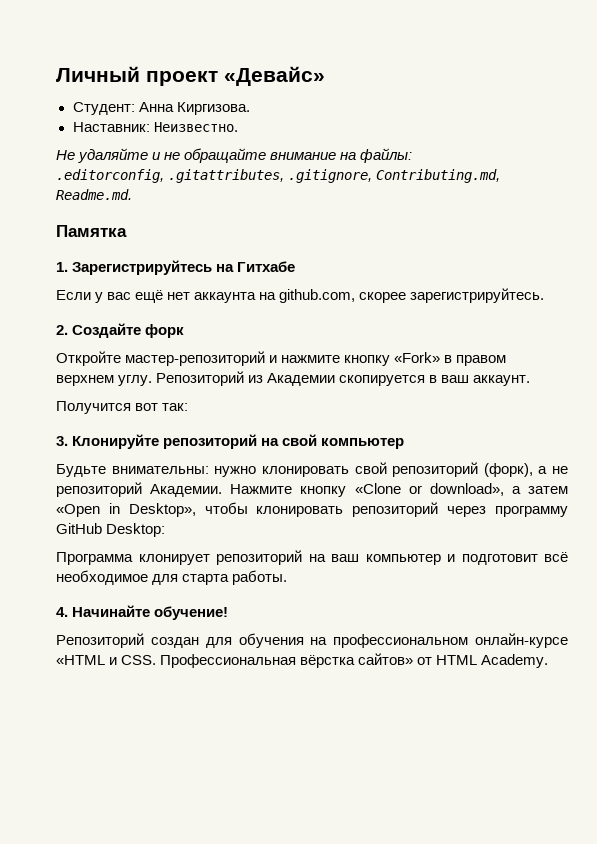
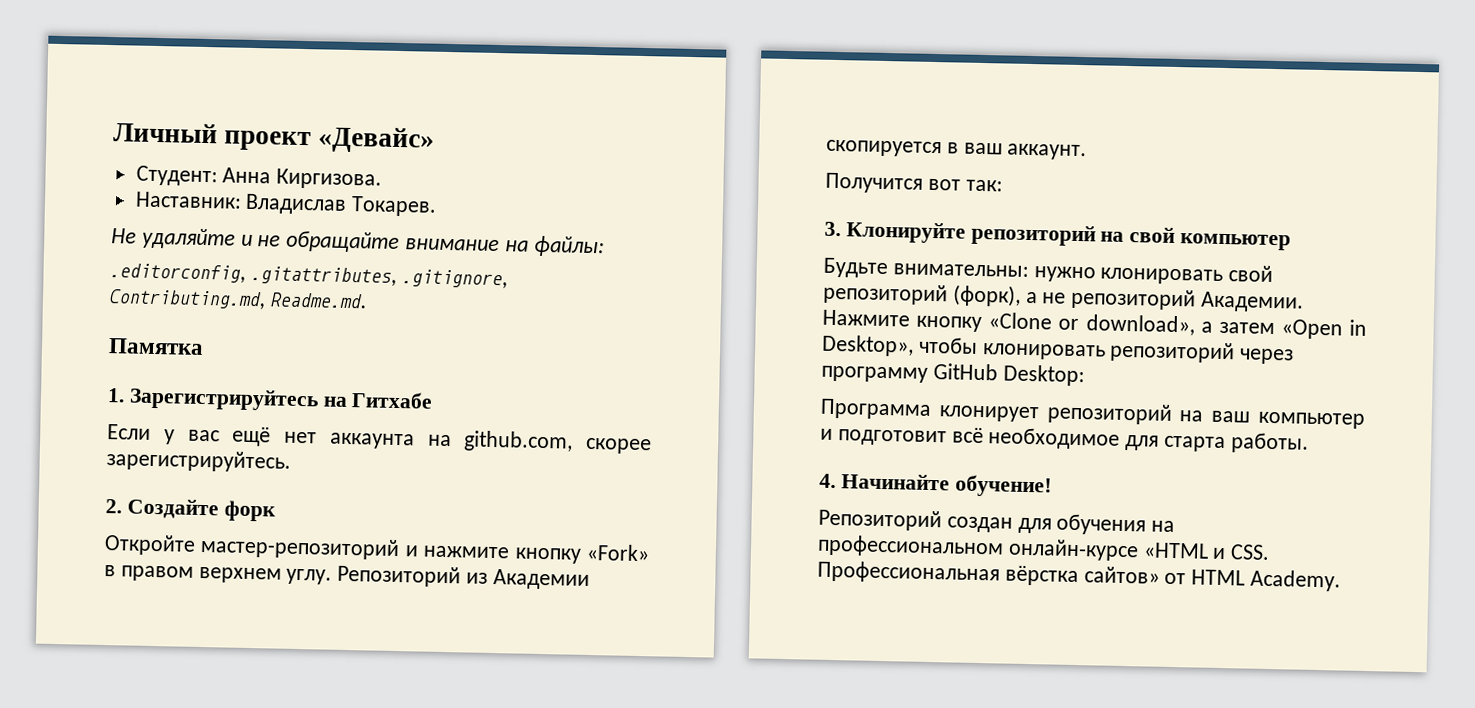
- Наставник: Неизвестно.
+ Наставник: Владислав Токарев.

